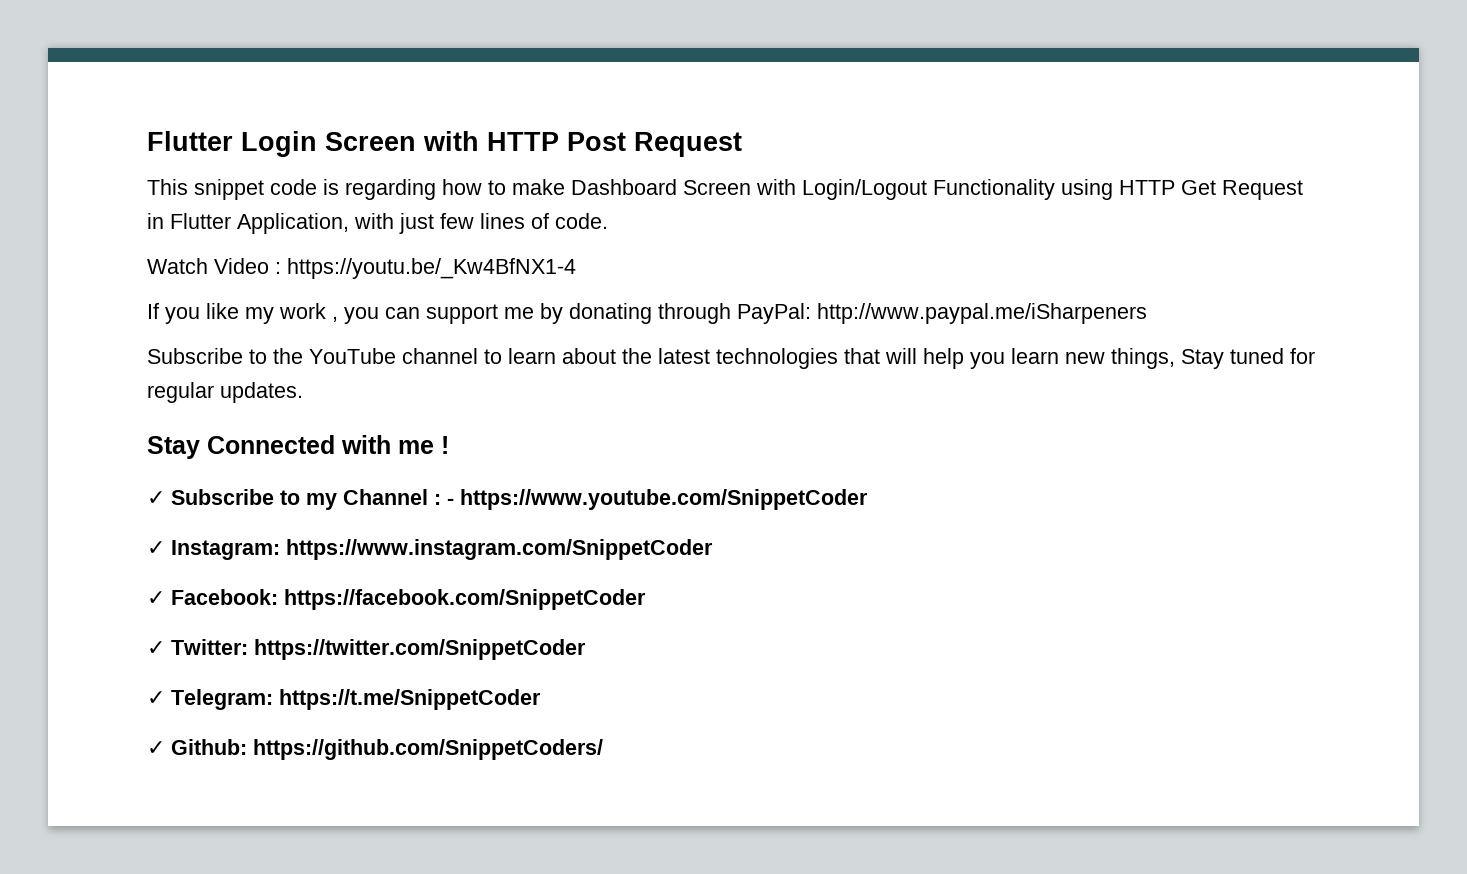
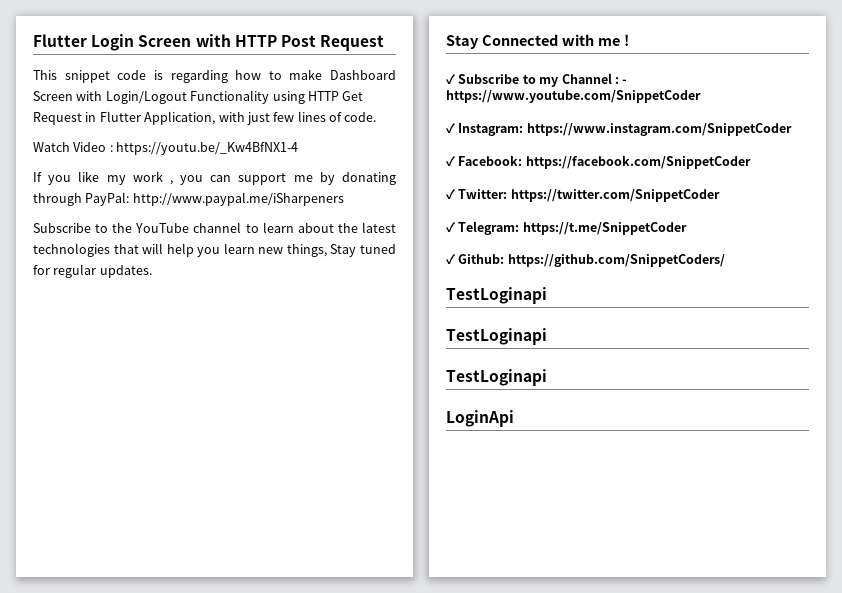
  ✓ Github: https://github.com/SnippetCoders/
+ TestLoginapi
+ TestLoginapi
+ TestLoginapi
+ LoginApi

